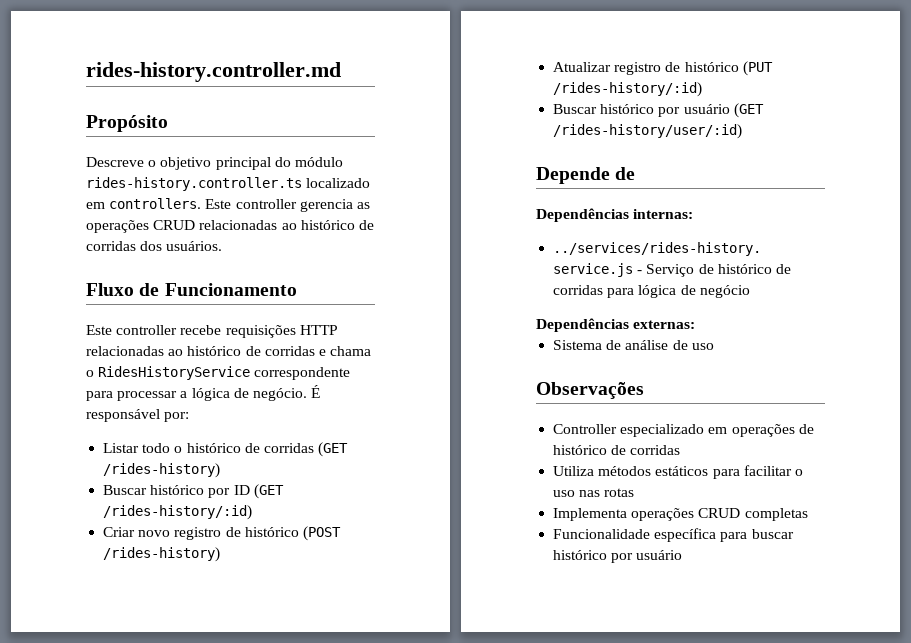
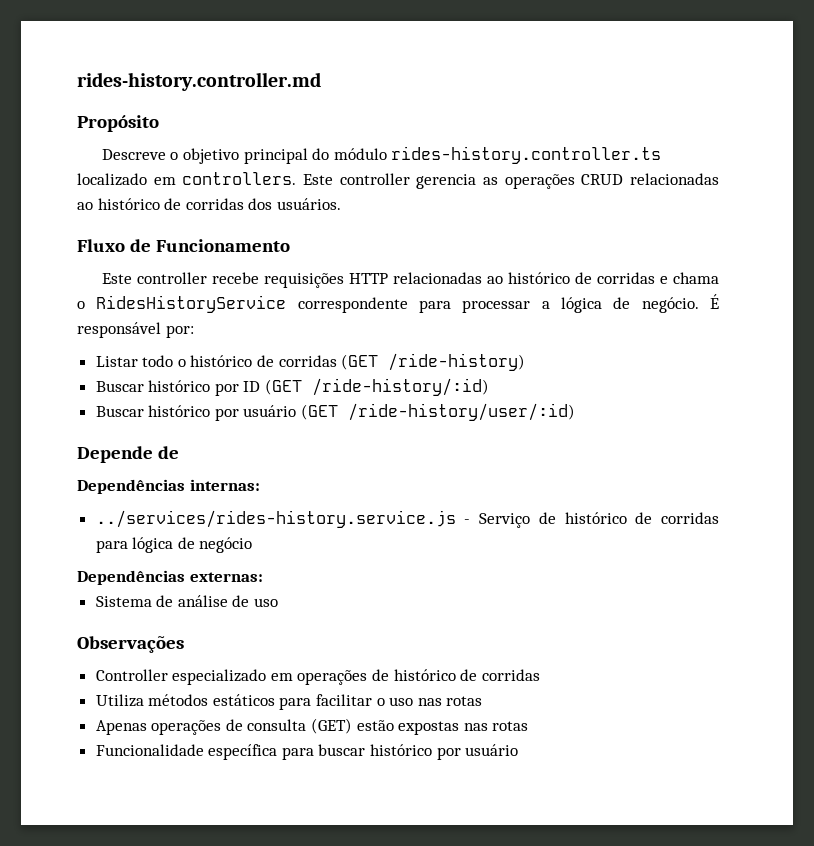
- Listar todo o histórico de corridas (GET /rides-history)
+ Listar todo o histórico de corridas (GET /ride-history)
- Buscar histórico por ID (GET /rides-history/:id)
- Criar novo registro de histórico (POST /rides-history)
- Atualizar registro de histórico (PUT /rides-history/:id)
+ Buscar histórico por ID (GET /ride-history/:id)
- Buscar histórico por usuário (GET /rides-history/user/:id)
+ Buscar histórico por usuário (GET /ride-history/user/:id)
- Implementa operações CRUD completas
+ Apenas operações de consulta (GET) estão expostas nas rotas

